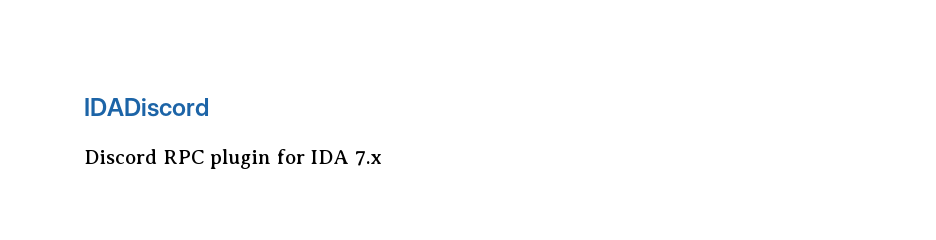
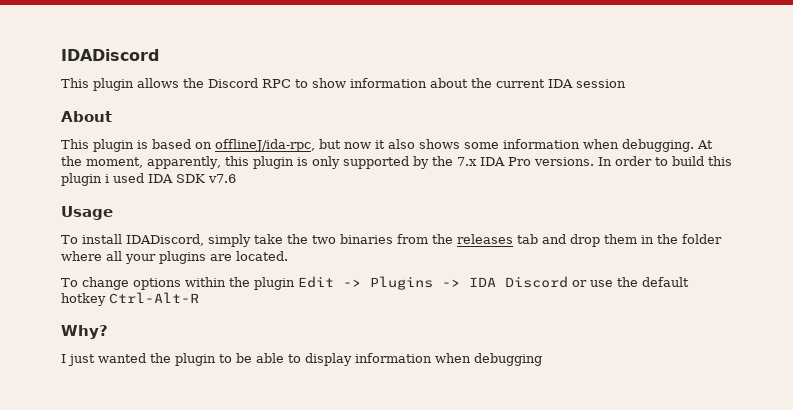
- Discord RPC plugin for IDA 7.x
+ This plugin allows the Discord RPC to show information about the current IDA session
+ About
+ This plugin is based on offlineJ/ida-rpc, but now it also shows some information when debugging. At the moment, apparently, this plugin is only supported by the 7.x IDA Pro versions. In order to build this plugin i used IDA SDK v7.6
+ Usage
+ To install IDADiscord, simply take the two binaries from the releases tab and drop them in the folder where all your plugins are located.
+ To change options within the plugin Edit -> Plugins -> IDA Discord or use the default hotkey Ctrl-Alt-R
+ Why?
+ I just wanted the plugin to be able to display information when debugging

